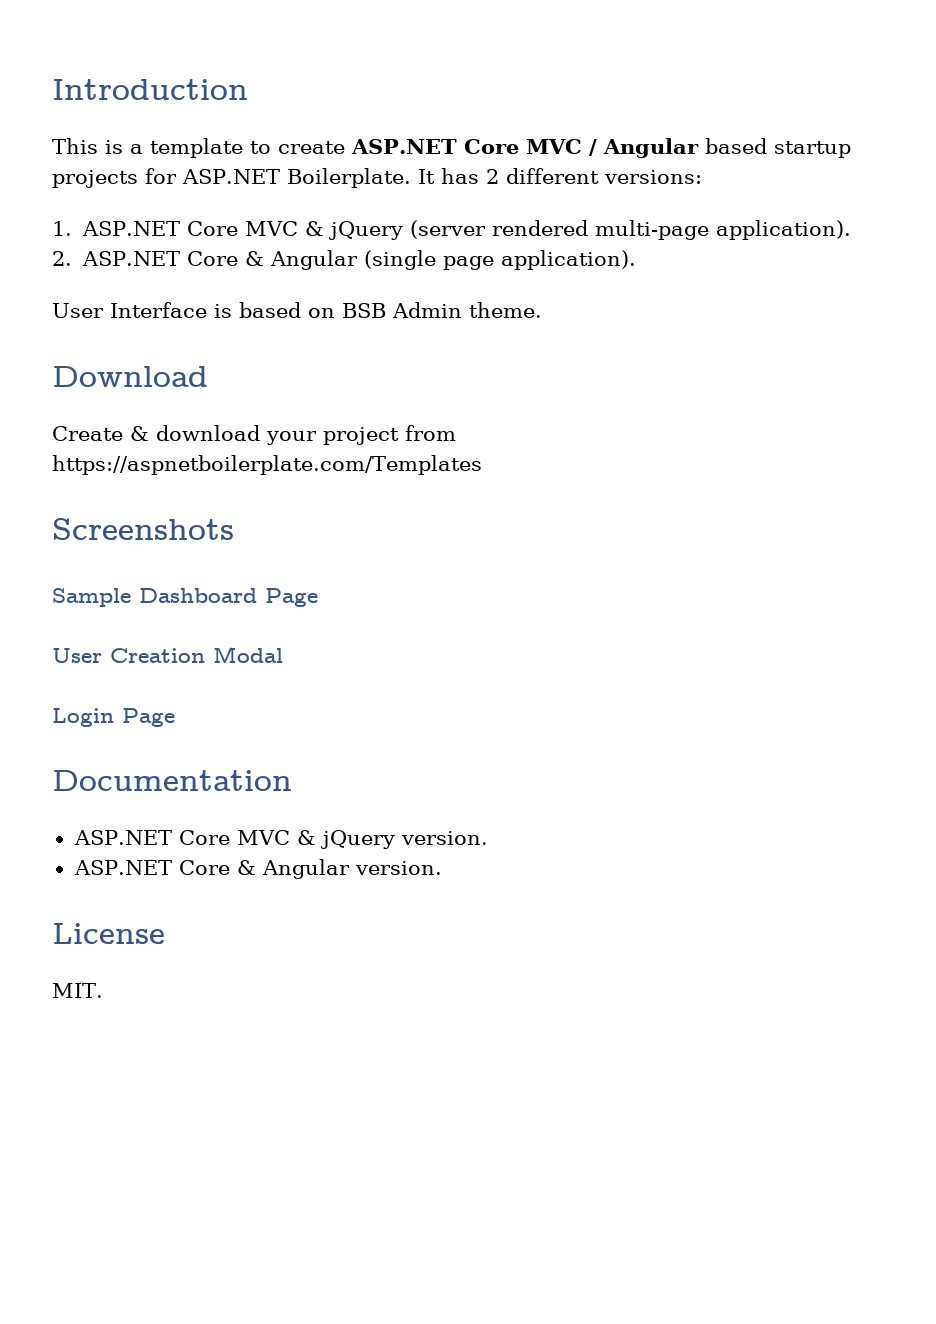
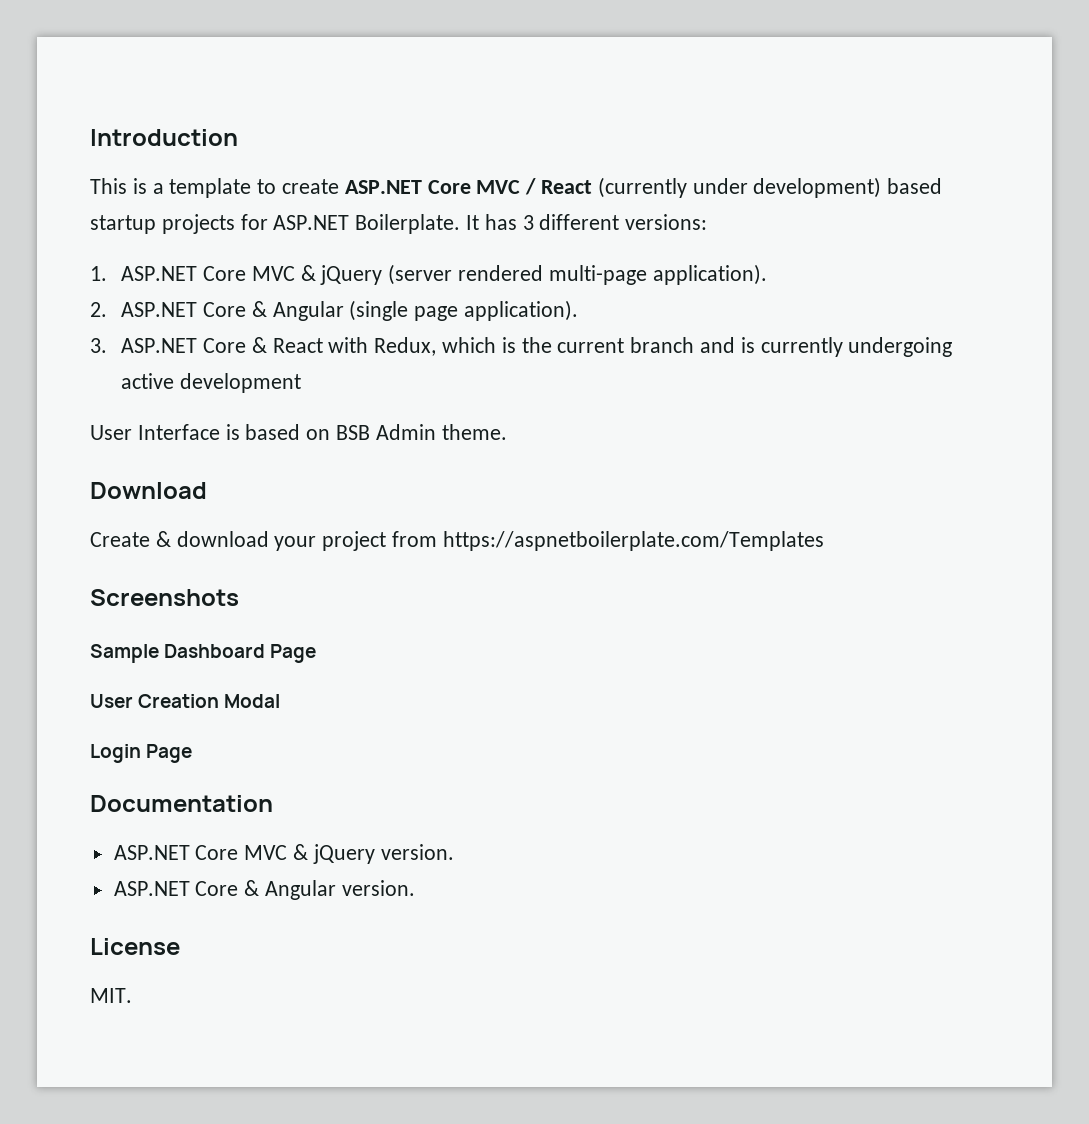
- This is a template to create ASP.NET Core MVC / Angular based startup projects for ASP.NET Boilerplate.
+ This is a template to create ASP.NET Core MVC / React (currently under development) based startup projects for ASP.NET Boilerplate.
- It has 2 different versions:
+ It has 3 different versions:
+ 3. ASP.NET Core & React with Redux, which is the current branch and is currently undergoing active development

